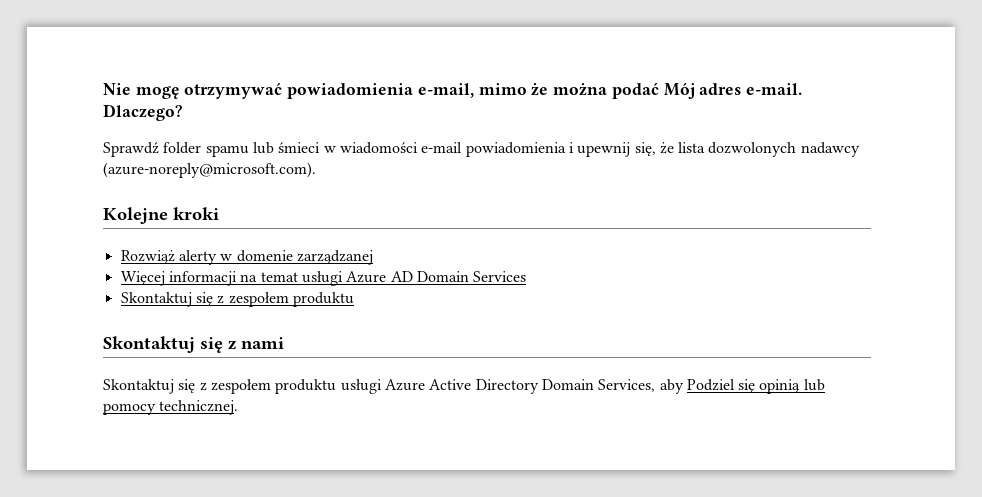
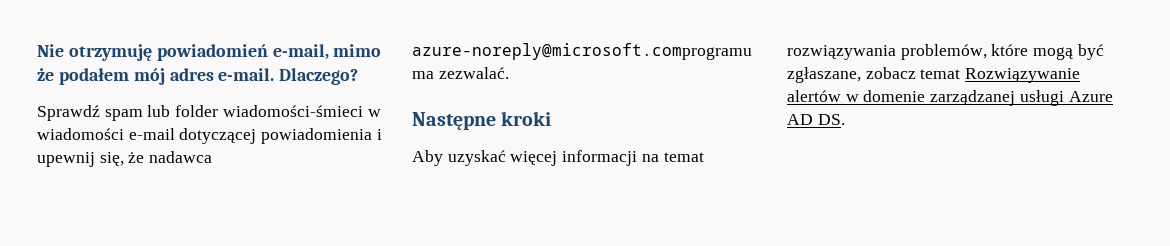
- Nie mogę otrzymywać powiadomienia e-mail, mimo że można podać Mój adres e-mail.
+ Nie otrzymuję powiadomień e-mail, mimo że podałem mój adres e-mail.
- Sprawdź folder spamu lub śmieci w wiadomości e-mail powiadomienia i upewnij się, że lista dozwolonych nadawcy (azure-noreply@microsoft.com).
- Kolejne kroki
- Rozwiąż alerty w domenie zarządzanej
- Więcej informacji na temat usługi Azure AD Domain Services
- Skontaktuj się z zespołem produktu
- Skontaktuj się z nami
- Skontaktuj się z zespołem produktu usługi Azure Active Directory Domain Services, aby Podziel się opinią lub pomocy technicznej.
+ Sprawdź spam lub folder wiadomości-śmieci w wiadomości e-mail dotyczącej powiadomienia i upewnij się, że nadawca azure-noreply@microsoft.comprogramu ma zezwalać.
+ Następne kroki
+ Aby uzyskać więcej informacji na temat rozwiązywania problemów, które mogą być zgłaszane, zobacz temat Rozwiązywanie alertów w domenie zarządzanej usługi Azure AD DS.

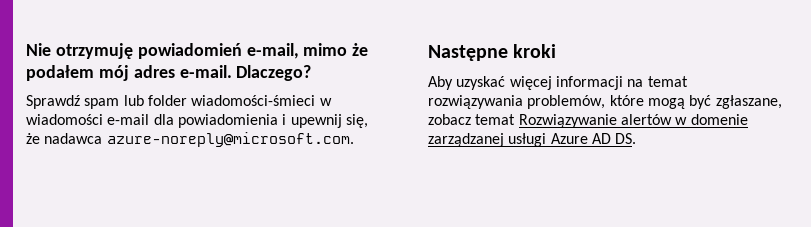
- Sprawdź spam lub folder wiadomości-śmieci w wiadomości e-mail dotyczącej powiadomienia i upewnij się, że nadawca azure-noreply@microsoft.comprogramu ma zezwalać.
+ Sprawdź spam lub folder wiadomości-śmieci w wiadomości e-mail dla powiadomienia i upewnij się, że nadawca azure-noreply@microsoft.com.

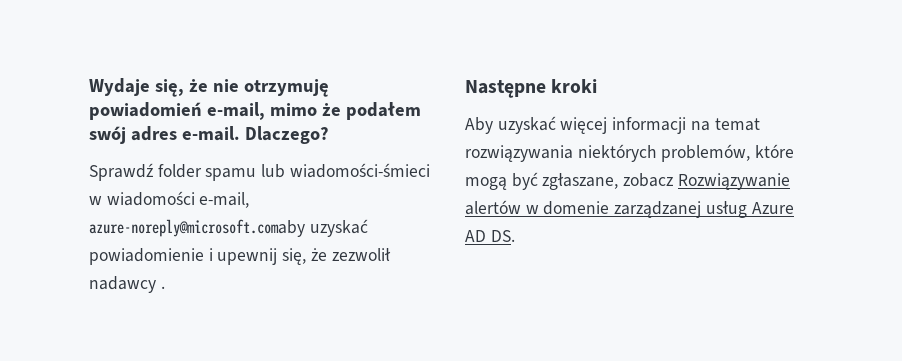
- Nie otrzymuję powiadomień e-mail, mimo że podałem mój adres e-mail.
+ Wydaje się, że nie otrzymuję powiadomień e-mail, mimo że podałem swój adres e-mail.
- Sprawdź spam lub folder wiadomości-śmieci w wiadomości e-mail dla powiadomienia i upewnij się, że nadawca azure-noreply@microsoft.com.
+ Sprawdź folder spamu lub wiadomości-śmieci w wiadomości e-mail, azure-noreply@microsoft.comaby uzyskać powiadomienie i upewnij się, że zezwolił nadawcy .
- Aby uzyskać więcej informacji na temat rozwiązywania problemów, które mogą być zgłaszane, zobacz temat Rozwiązywanie alertów w domenie zarządzanej usługi Azure AD DS.
+ Aby uzyskać więcej informacji na temat rozwiązywania niektórych problemów, które mogą być zgłaszane, zobacz Rozwiązywanie alertów w domenie zarządzanej usług Azure AD DS.

